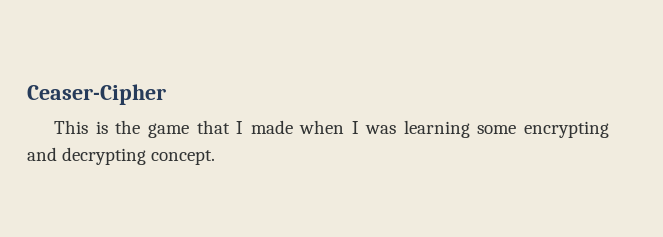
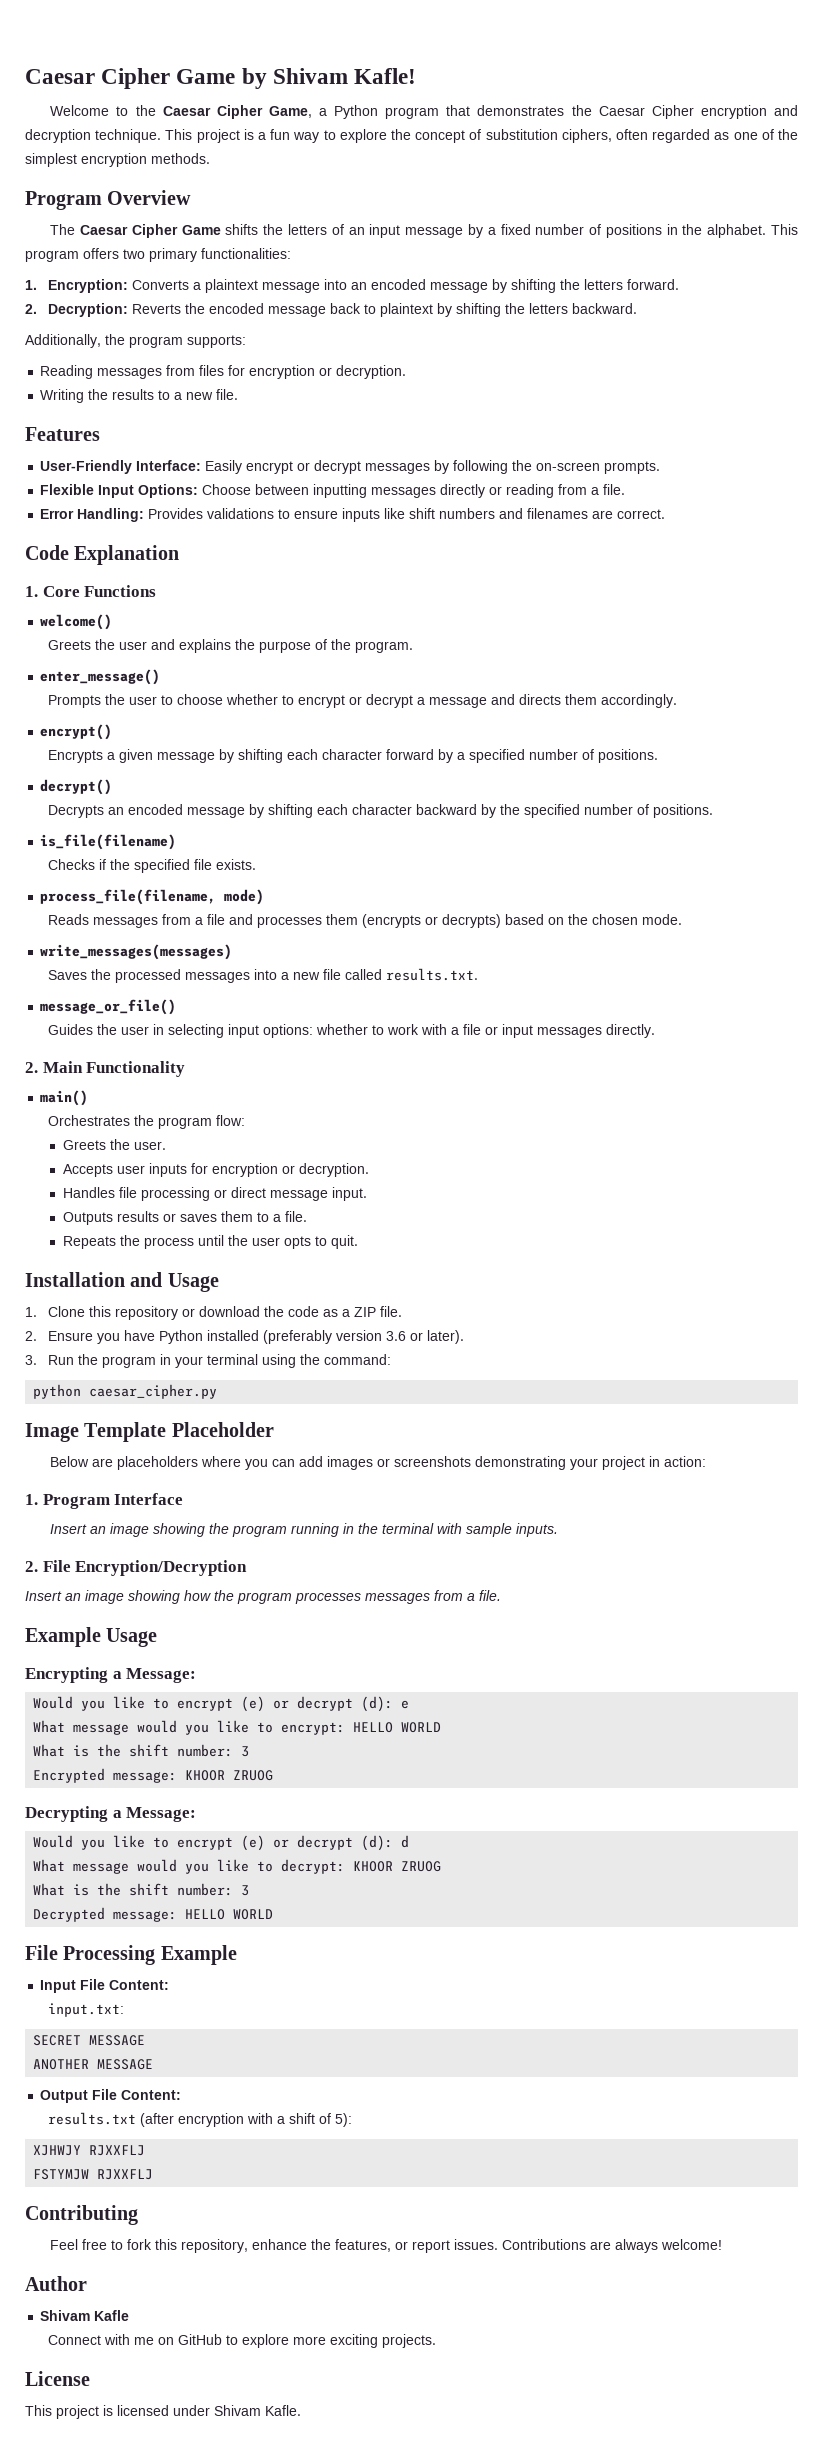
- Ceaser-Cipher
- This is the game that I made when I was learning some encrypting and decrypting concept.
+ Caesar Cipher Game by Shivam Kafle!
+ Welcome to the Caesar Cipher Game, a Python program that demonstrates the Caesar Cipher encryption and decryption technique. This project is a fun way to explore the concept of substitution ciphers, often regarded as one of the simplest encryption methods.
+ Program Overview
+ The Caesar Cipher Game shifts the letters of an input message by a fixed number of positions in the alphabet. This program offers two primary functionalities:
+ 1. Encryption: Converts a plaintext message into an encoded message by shifting the letters forward.
+ 2. Decryption: Reverts the encoded message back to plaintext by shifting the letters backward.
+ Additionally, the program supports:
+ Reading messages from files for encryption or decryption.
+ Writing the results to a new file.
+ Features
+ User-Friendly Interface: Easily encrypt or decrypt messages by following the on-screen prompts.
+ Flexible Input Options: Choose between inputting messages directly or reading from a file.
+ Error Handling: Provides validations to ensure inputs like shift numbers and filenames are correct.
+ Code Explanation
+ 1. Core Functions
+ welcome()
+ Greets the user and explains the purpose of the program.
+ enter_message()
+ Prompts the user to choose whether to encrypt or decrypt a message and directs them accordingly.
+ encrypt()
+ Encrypts a given message by shifting each character forward by a specified number of positions.
+ decrypt()
+ Decrypts an encoded message by shifting each character backward by the specified number of positions.
+ is_file(filename)
+ Checks if the specified file exists.
+ process_file(filename, mode)
+ Reads messages from a file and processes them (encrypts or decrypts) based on the chosen mode.
+ write_messages(messages)
+ Saves the processed messages into a new file called results.txt.
+ message_or_file()
+ Guides the user in selecting input options: whether to work with a file or input messages directly.
+ 2. Main Functionality
+ main()
+ Orchestrates the program flow:
+ Greets the user.
+ Accepts user inputs for encryption or decryption.
+ Handles file processing or direct message input.
+ Outputs results or saves them to a file.
+ Repeats the process until the user opts to quit.
+ Installation and Usage
+ 1. Clone this repository or download the code as a ZIP file.
+ 2. Ensure you have Python installed (preferably version 3.6 or later).
+ 3. Run the program in your terminal using the command:
+ python caesar_cipher.py
+ Image Template Placeholder
+ Below are placeholders where you can add images or screenshots demonstrating your project in action:
+ 1. Program Interface
+ Insert an image showing the program running in the terminal with sample inputs.
+ 2. File Encryption/Decryption
+ Insert an image showing how the program processes messages from a file.
+ Example Usage
+ Encrypting a Message:
+ Would you like to encrypt (e) or decrypt (d): e
+ What message would you like to encrypt: HELLO WORLD
+ What is the shift number: 3
+ Encrypted message: KHOOR ZRUOG
+ Decrypting a Message:
+ Would you like to encrypt (e) or decrypt (d): d
+ What message would you like to decrypt: KHOOR ZRUOG
+ What is the shift number: 3
+ Decrypted message: HELLO WORLD
+ File Processing Example
+ Input File Content:
+ input.txt:
+ SECRET MESSAGE
+ ANOTHER MESSAGE
+ Output File Content:
+ results.txt (after encryption with a shift of 5):
+ XJHWJY RJXXFLJ
+ FSTYMJW RJXXFLJ
+ Contributing
+ Feel free to fork this repository, enhance the features, or report issues. Contributions are always welcome!
+ Author
+ Shivam Kafle
+ Connect with me on GitHub to explore more exciting projects.
+ License
+ This project is licensed under Shivam Kafle.

